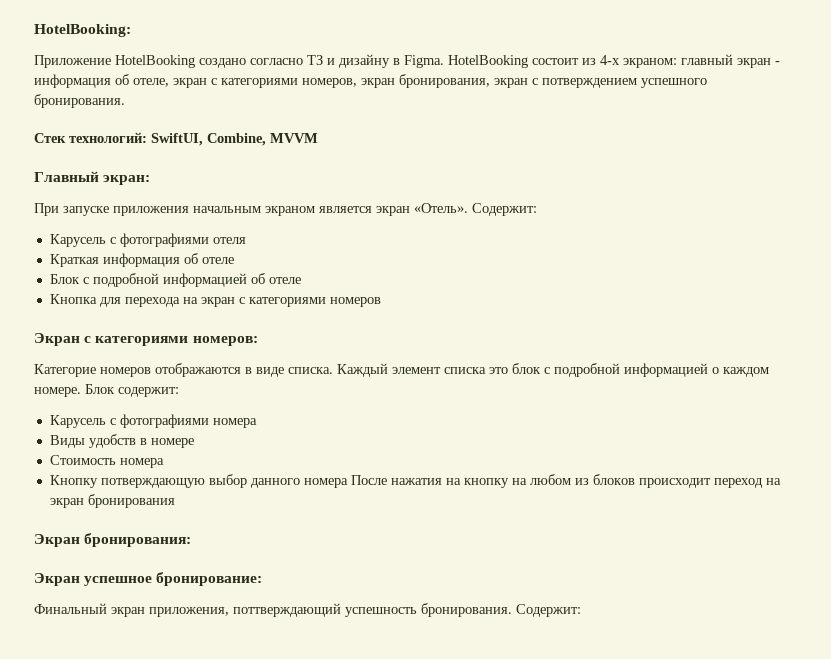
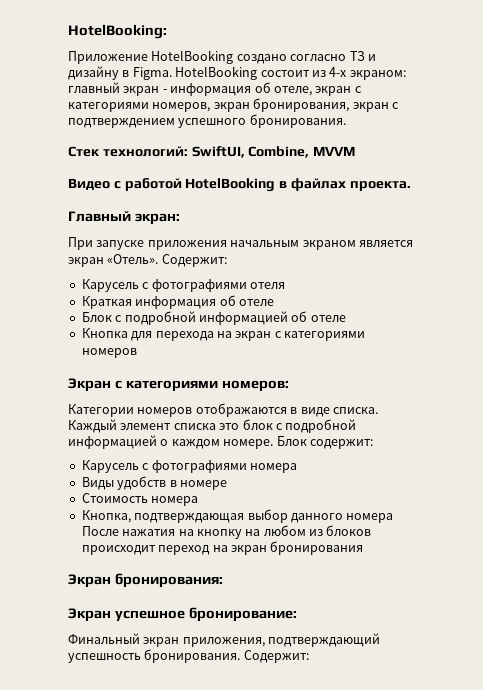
- HotelBooking состоит из 4-х экраном: главный экран - информация об отеле, экран с категориями номеров, экран бронирования, экран с потверждением успешного бронирования.
+ HotelBooking состоит из 4-х экраном: главный экран - информация об отеле, экран с категориями номеров, экран бронирования, экран с подтверждением успешного бронирования.
+ Видео с работой HotelBooking в файлах проекта.
- Категорие номеров отображаются в виде списка.
+ Категории номеров отображаются в виде списка.
- Кнопку потверждающую выбор данного номера После нажатия на кнопку на любом из блоков происходит переход на экран бронирования
+ Кнопка, подтверждающая выбор данного номера После нажатия на кнопку на любом из блоков происходит переход на экран бронирования
- Финальный экран приложения, поттверждающий успешность бронирования.
+ Финальный экран приложения, подтверждающий успешность бронирования.

